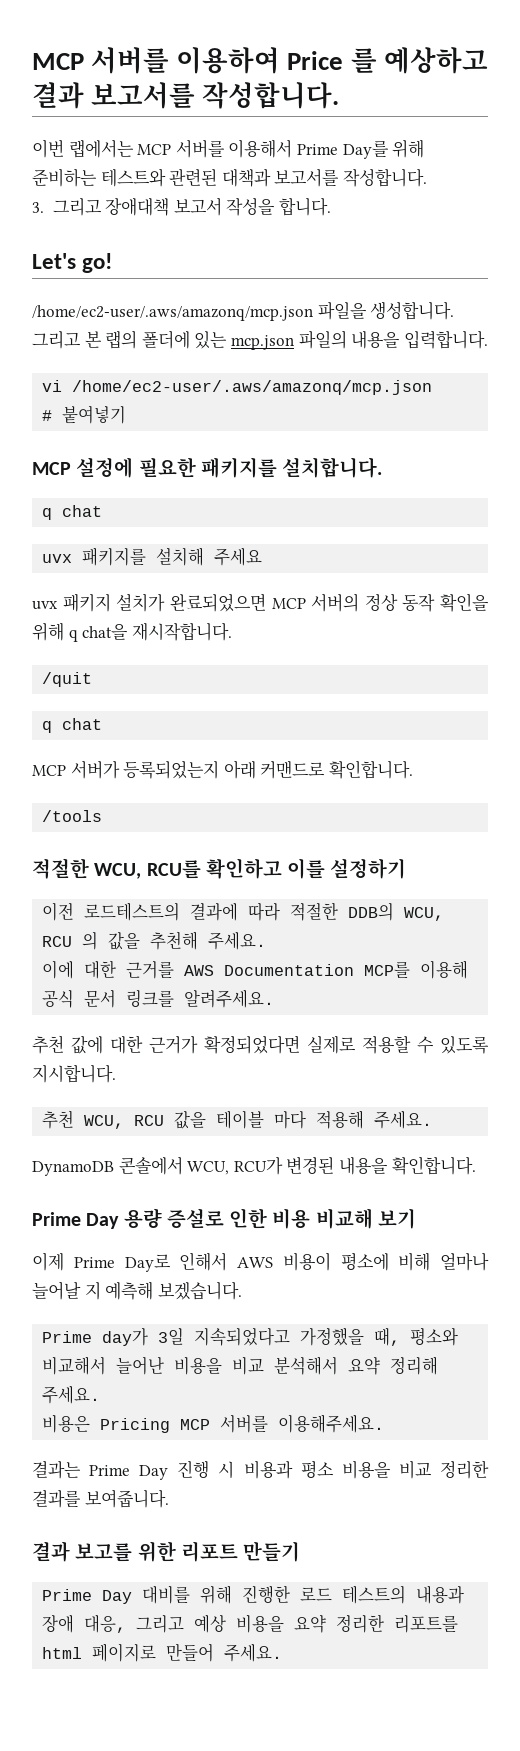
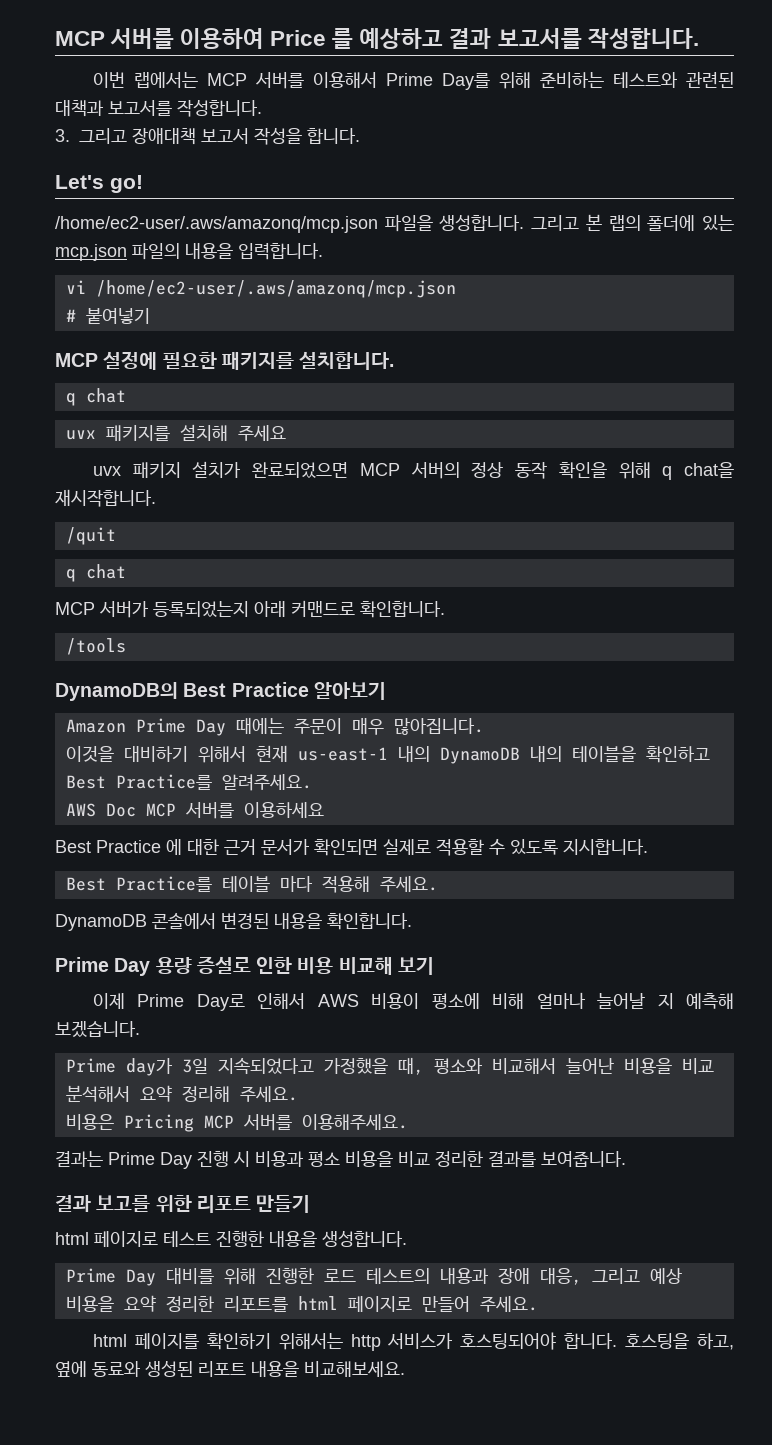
- 적절한 WCU, RCU를 확인하고 이를 설정하기
- 이전 로드테스트의 결과에 따라 적절한 DDB의 WCU, RCU 의 값을 추천해 주세요.
- 이에 대한 근거를 AWS Documentation MCP를 이용해 공식 문서 링크를 알려주세요.
- 추천 값에 대한 근거가 확정되었다면 실제로 적용할 수 있도록 지시합니다.
+ DynamoDB의 Best Practice 알아보기
+ Amazon Prime Day 때에는 주문이 매우 많아집니다.
+ 이것을 대비하기 위해서 현재 us-east-1 내의 DynamoDB 내의 테이블을 확인하고 Best Practice를 알려주세요.
+ AWS Doc MCP 서버를 이용하세요
+ Best Practice 에 대한 근거 문서가 확인되면 실제로 적용할 수 있도록 지시합니다.
- 추천 WCU, RCU 값을 테이블 마다 적용해 주세요.
+ Best Practice를 테이블 마다 적용해 주세요.
- DynamoDB 콘솔에서 WCU, RCU가 변경된 내용을 확인합니다.
+ DynamoDB 콘솔에서 변경된 내용을 확인합니다.
+ html 페이지로 테스트 진행한 내용을 생성합니다.
+ html 페이지를 확인하기 위해서는 http 서비스가 호스팅되어야 합니다. 호스팅을 하고, 옆에 동료와 생성된 리포트 내용을 비교해보세요.

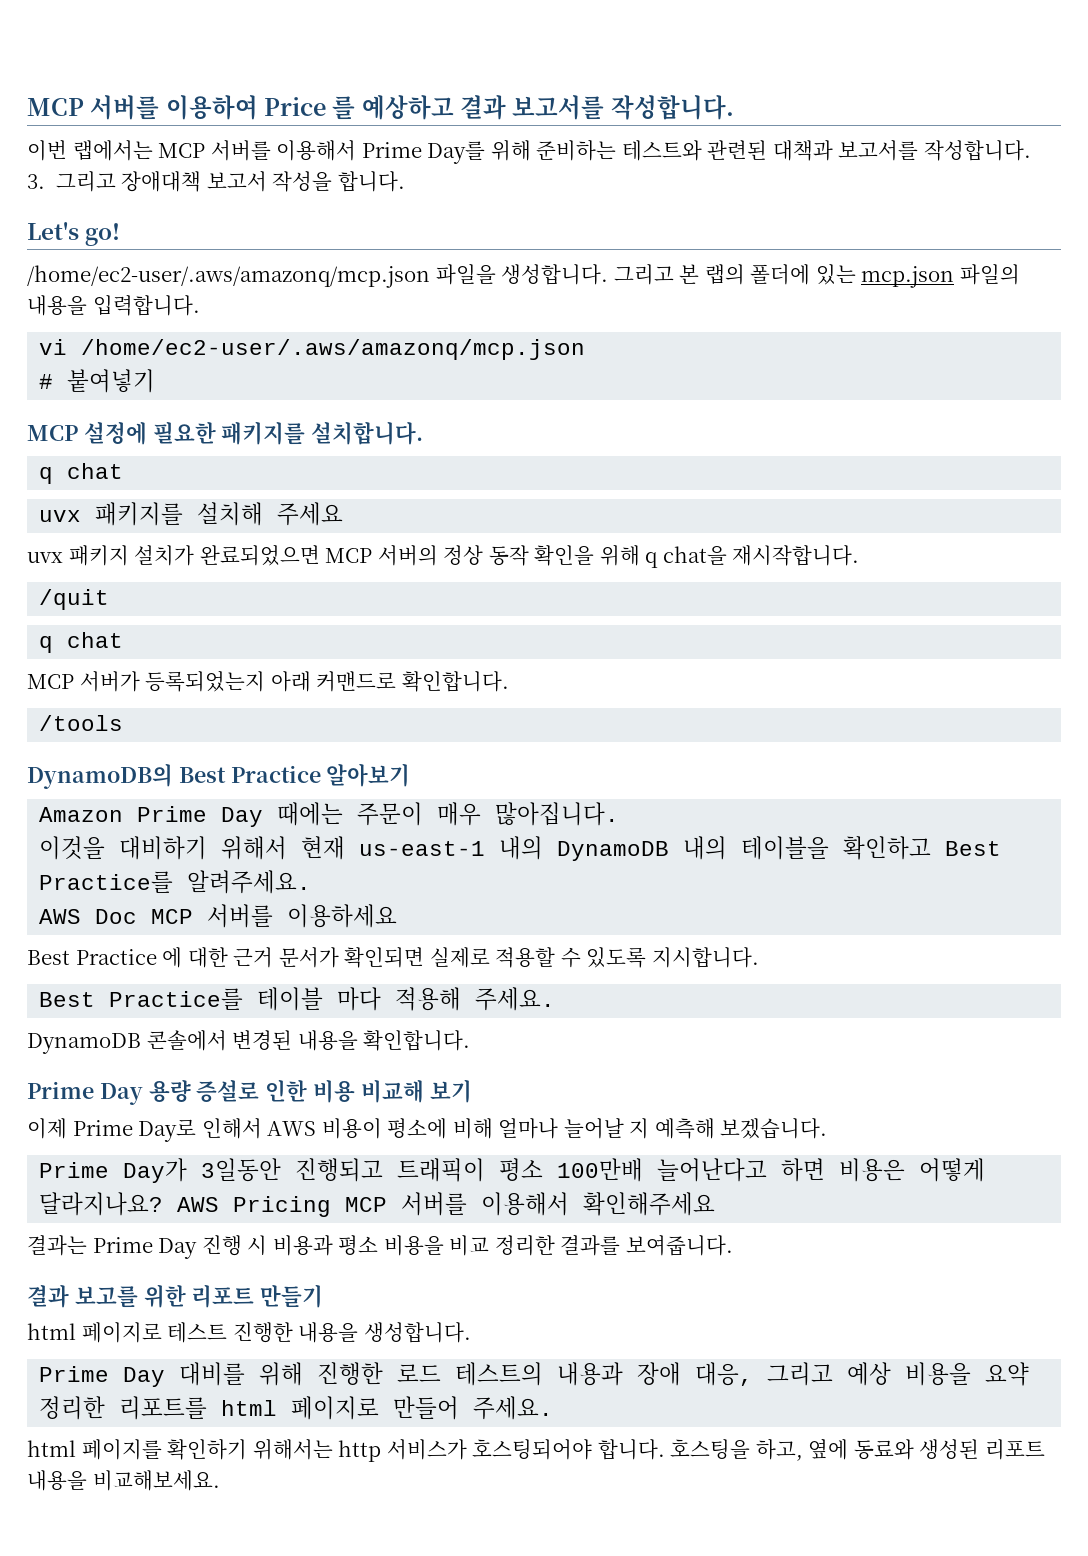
- Prime day가 3일 지속되었다고 가정했을 때, 평소와 비교해서 늘어난 비용을 비교 분석해서 요약 정리해 주세요.
- 비용은 Pricing MCP 서버를 이용해주세요.
+ Prime Day가 3일동안 진행되고 트래픽이 평소 100만배 늘어난다고 하면 비용은 어떻게 달라지나요? AWS Pricing MCP 서버를 이용해서 확인해주세요

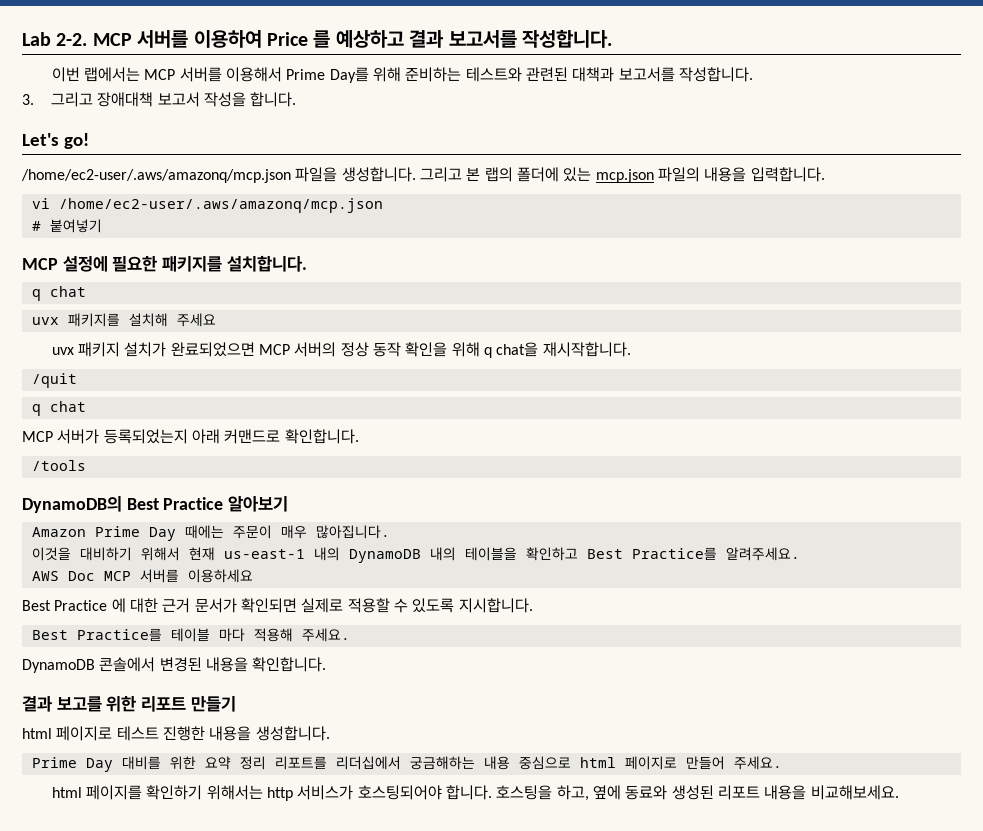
+ Lab 2-2.
- Prime Day 용량 증설로 인한 비용 비교해 보기
- 이제 Prime Day로 인해서 AWS 비용이 평소에 비해 얼마나 늘어날 지 예측해 보겠습니다.
- Prime Day가 3일동안 진행되고 트래픽이 평소 100만배 늘어난다고 하면 비용은 어떻게 달라지나요? AWS Pricing MCP 서버를 이용해서 확인해주세요
- 결과는 Prime Day 진행 시 비용과 평소 비용을 비교 정리한 결과를 보여줍니다.
- Prime Day 대비를 위해 진행한 로드 테스트의 내용과 장애 대응, 그리고 예상 비용을 요약 정리한 리포트를 html 페이지로 만들어 주세요.
+ Prime Day 대비를 위한 요약 정리 리포트를 리더십에서 궁금해하는 내용 중심으로 html 페이지로 만들어 주세요.

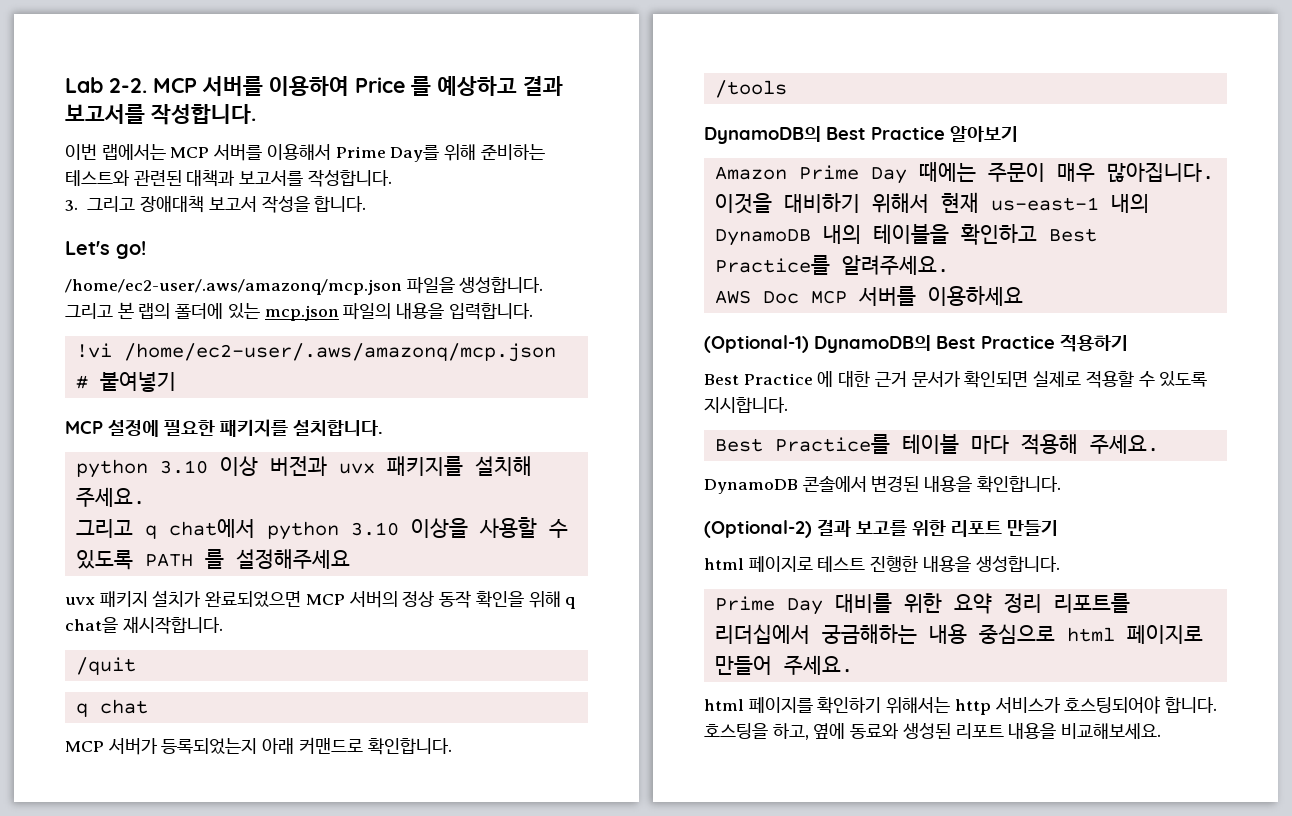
- vi /home/ec2-user/.aws/amazonq/mcp.json
+ !vi /home/ec2-user/.aws/amazonq/mcp.json
  MCP 설정에 필요한 패키지를 설치합니다.
- q chat
- uvx 패키지를 설치해 주세요
+ python 3.10 이상 버전과 uvx 패키지를 설치해 주세요.
+ 그리고 q chat에서 python 3.10 이상을 사용할 수 있도록 PATH 를 설정해주세요
+ (Optional-1) DynamoDB의 Best Practice 적용하기
- 결과 보고를 위한 리포트 만들기
+ (Optional-2) 결과 보고를 위한 리포트 만들기

